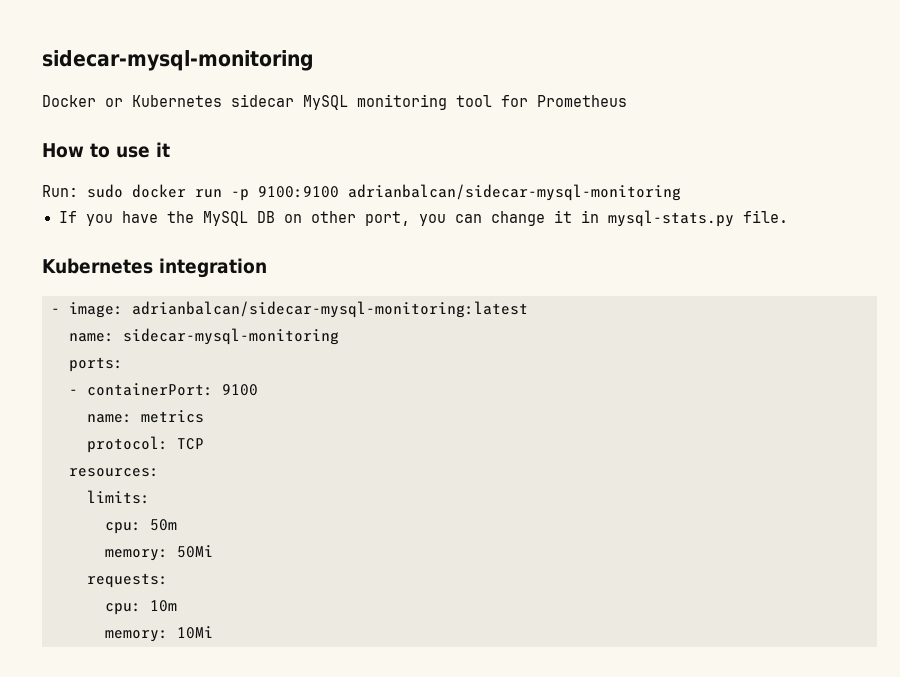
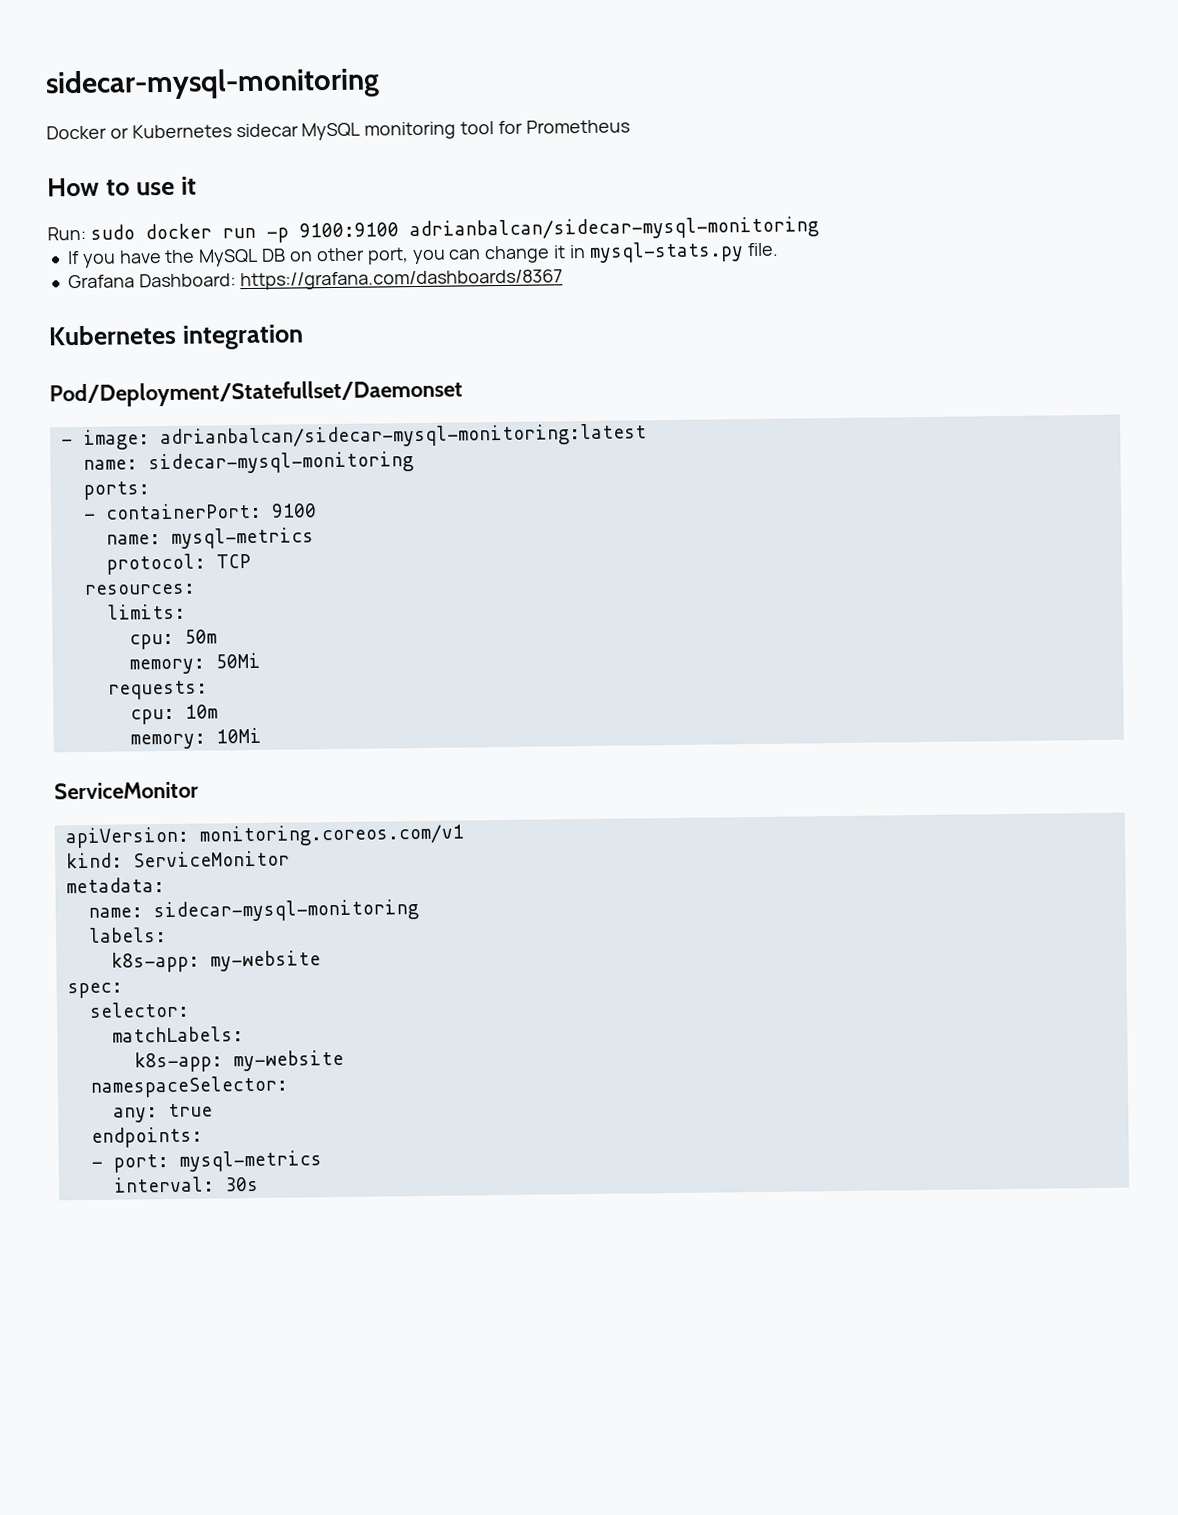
+ Grafana Dashboard: https://grafana.com/dashboards/8367
+ Pod/Deployment/Statefullset/Daemonset
- name: metrics
+ name: mysql-metrics
  memory: 10Mi
+ ServiceMonitor
+ apiVersion: monitoring.coreos.com/v1
+ kind: ServiceMonitor
+ metadata:
+ name: sidecar-mysql-monitoring
+ labels:
+ k8s-app: my-website
+ spec:
+ selector:
+ matchLabels:
+ k8s-app: my-website
+ namespaceSelector:
+ any: true
+ endpoints:
+ - port: mysql-metrics
+ interval: 30s

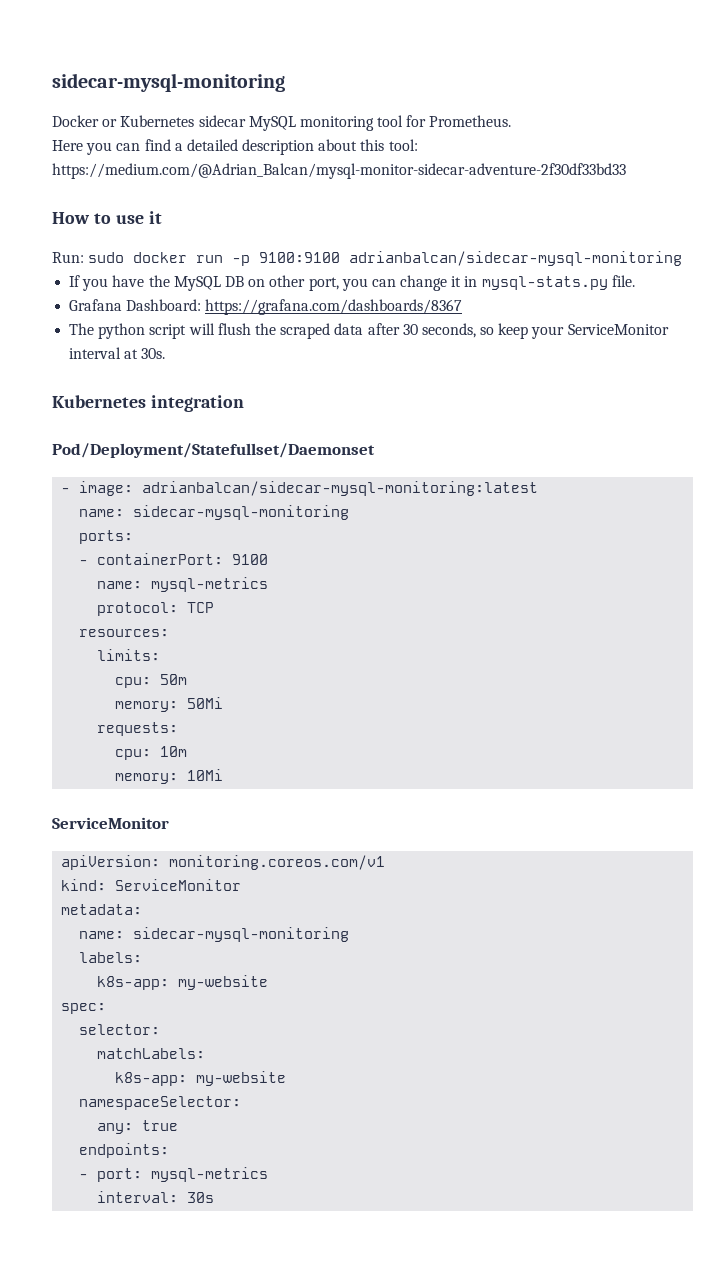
- Docker or Kubernetes sidecar MySQL monitoring tool for Prometheus
+ Docker or Kubernetes sidecar MySQL monitoring tool for Prometheus.
+ Here you can find a detailed description about this tool: https://medium.com/@Adrian_Balcan/mysql-monitor-sidecar-adventure-2f30df33bd33
+ The python script will flush the scraped data after 30 seconds, so keep your ServiceMonitor interval at 30s.

